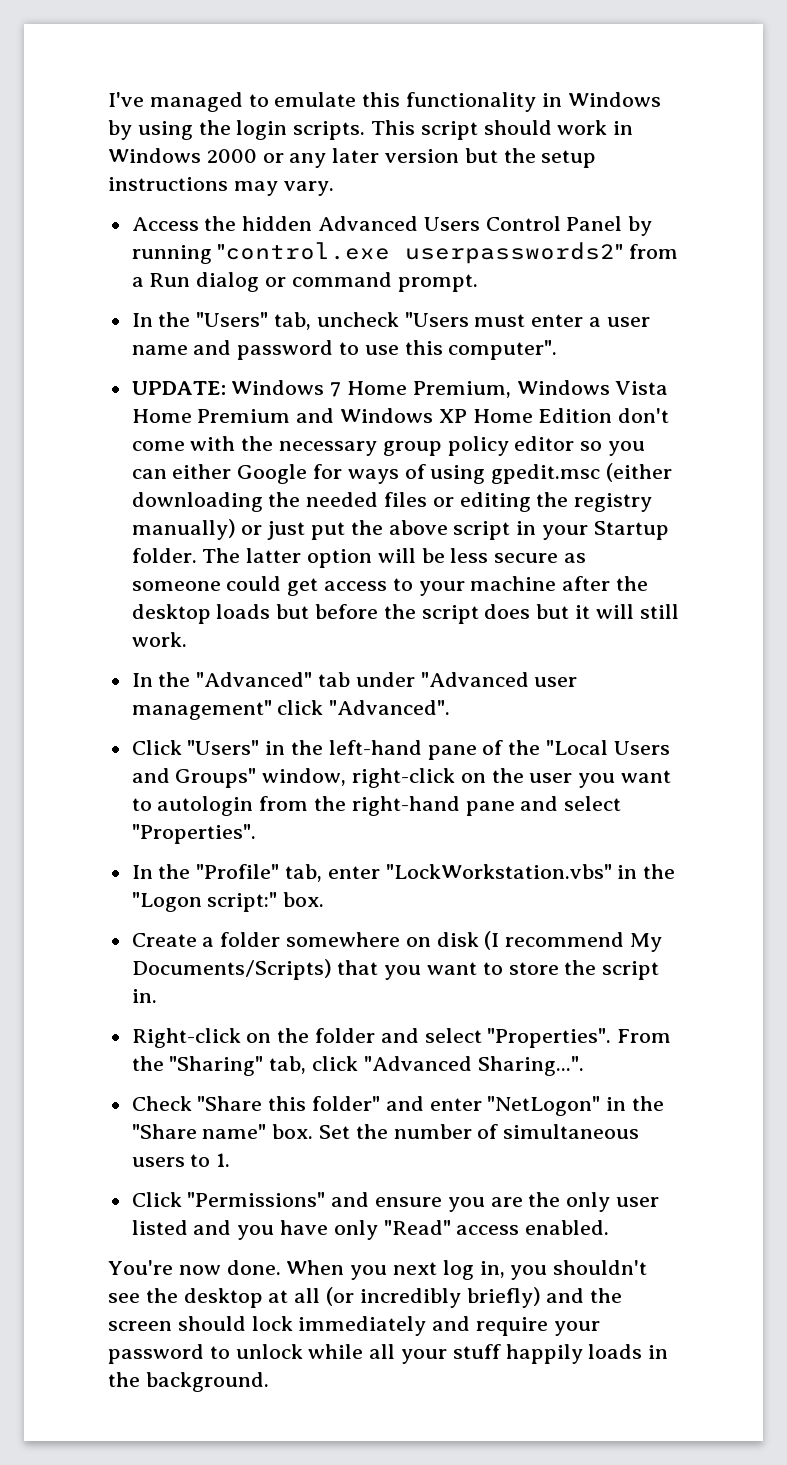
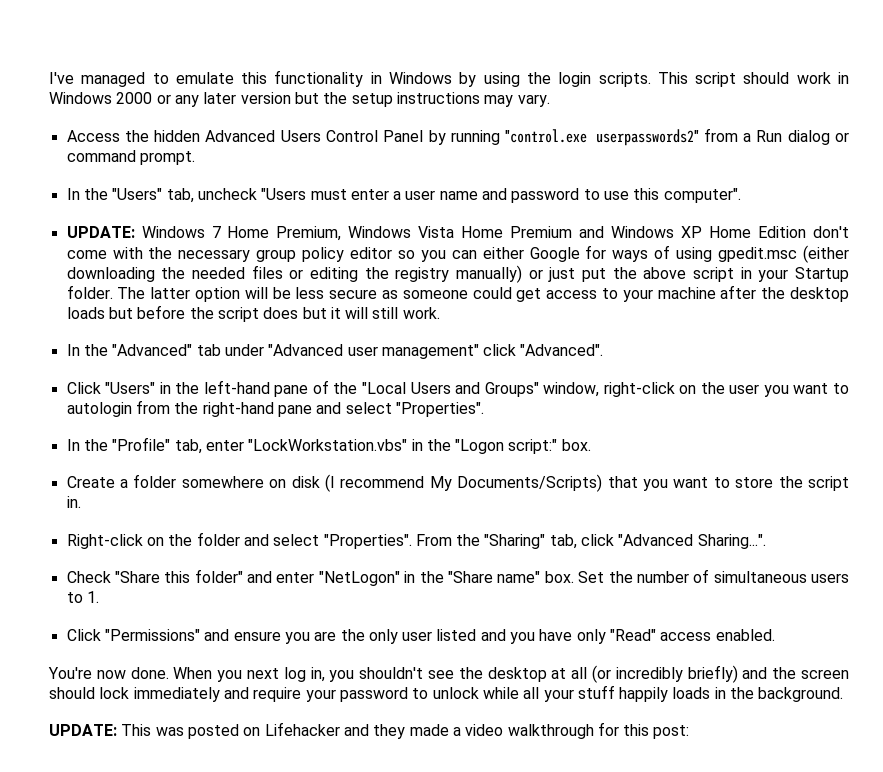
+ UPDATE: This was posted on Lifehacker and they made a video walkthrough for this post:

